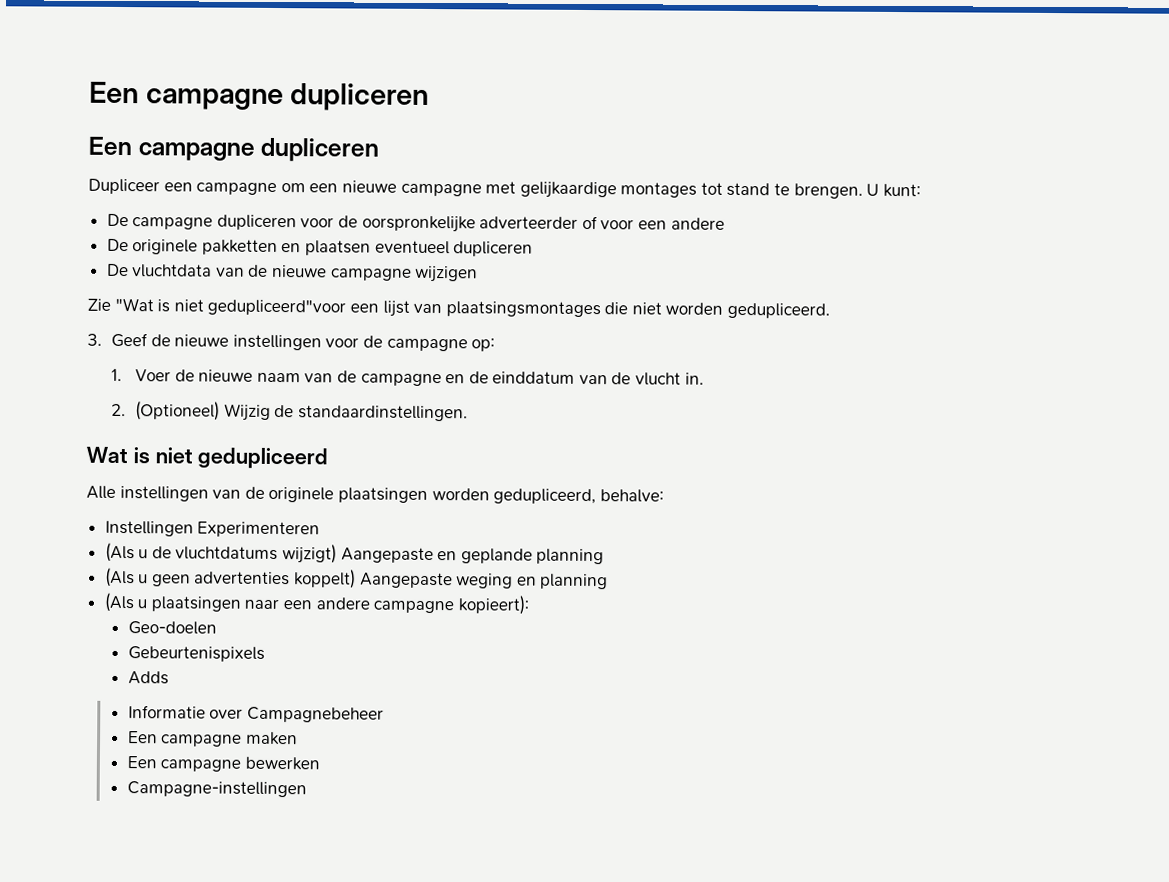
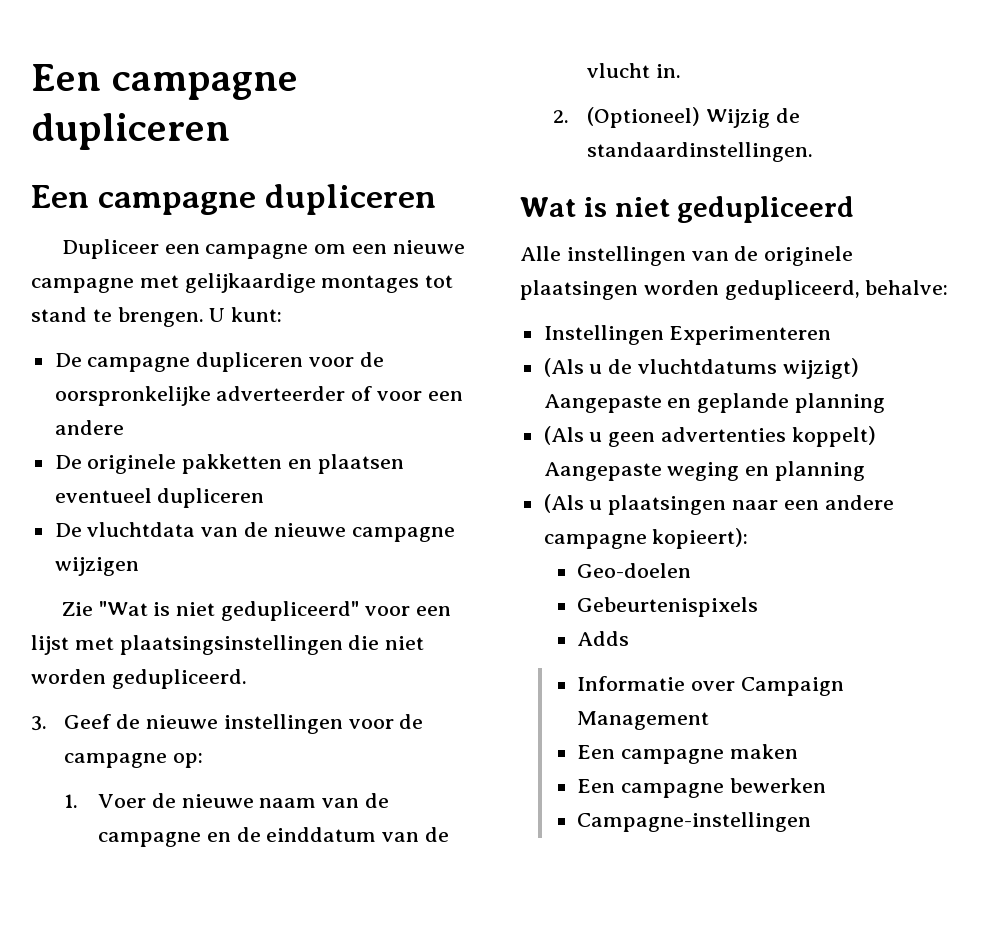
- Zie "Wat is niet gedupliceerd"voor een lijst van plaatsingsmontages die niet worden gedupliceerd.
+ Zie "Wat is niet gedupliceerd" voor een lijst met plaatsingsinstellingen die niet worden gedupliceerd.
- Informatie over Campagnebeheer
+ Informatie over Campaign Management

